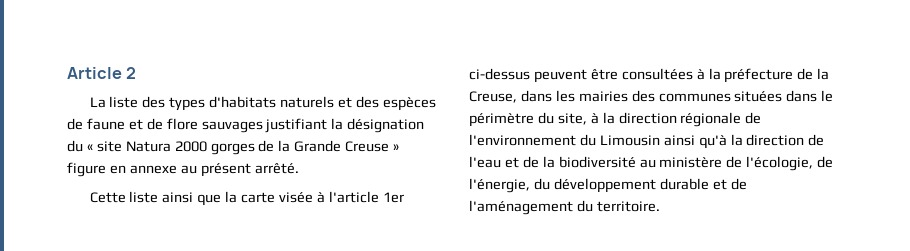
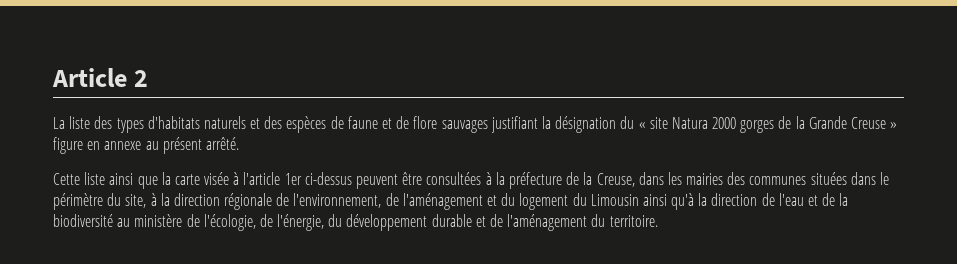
- Cette liste ainsi que la carte visée à l'article 1er ci-dessus peuvent être consultées à la préfecture de la Creuse, dans les mairies des communes situées dans le périmètre du site, à la direction régionale de l'environnement du Limousin ainsi qu'à la direction de l'eau et de la biodiversité au ministère de l'écologie, de l'énergie, du développement durable et de l'aménagement du territoire.
+ Cette liste ainsi que la carte visée à l'article 1er ci-dessus peuvent être consultées à la préfecture de la Creuse, dans les mairies des communes situées dans le périmètre du site, à la direction régionale de l'environnement, de l'aménagement et du logement du Limousin ainsi qu'à la direction de l'eau et de la biodiversité au ministère de l'écologie, de l'énergie, du développement durable et de l'aménagement du territoire.

